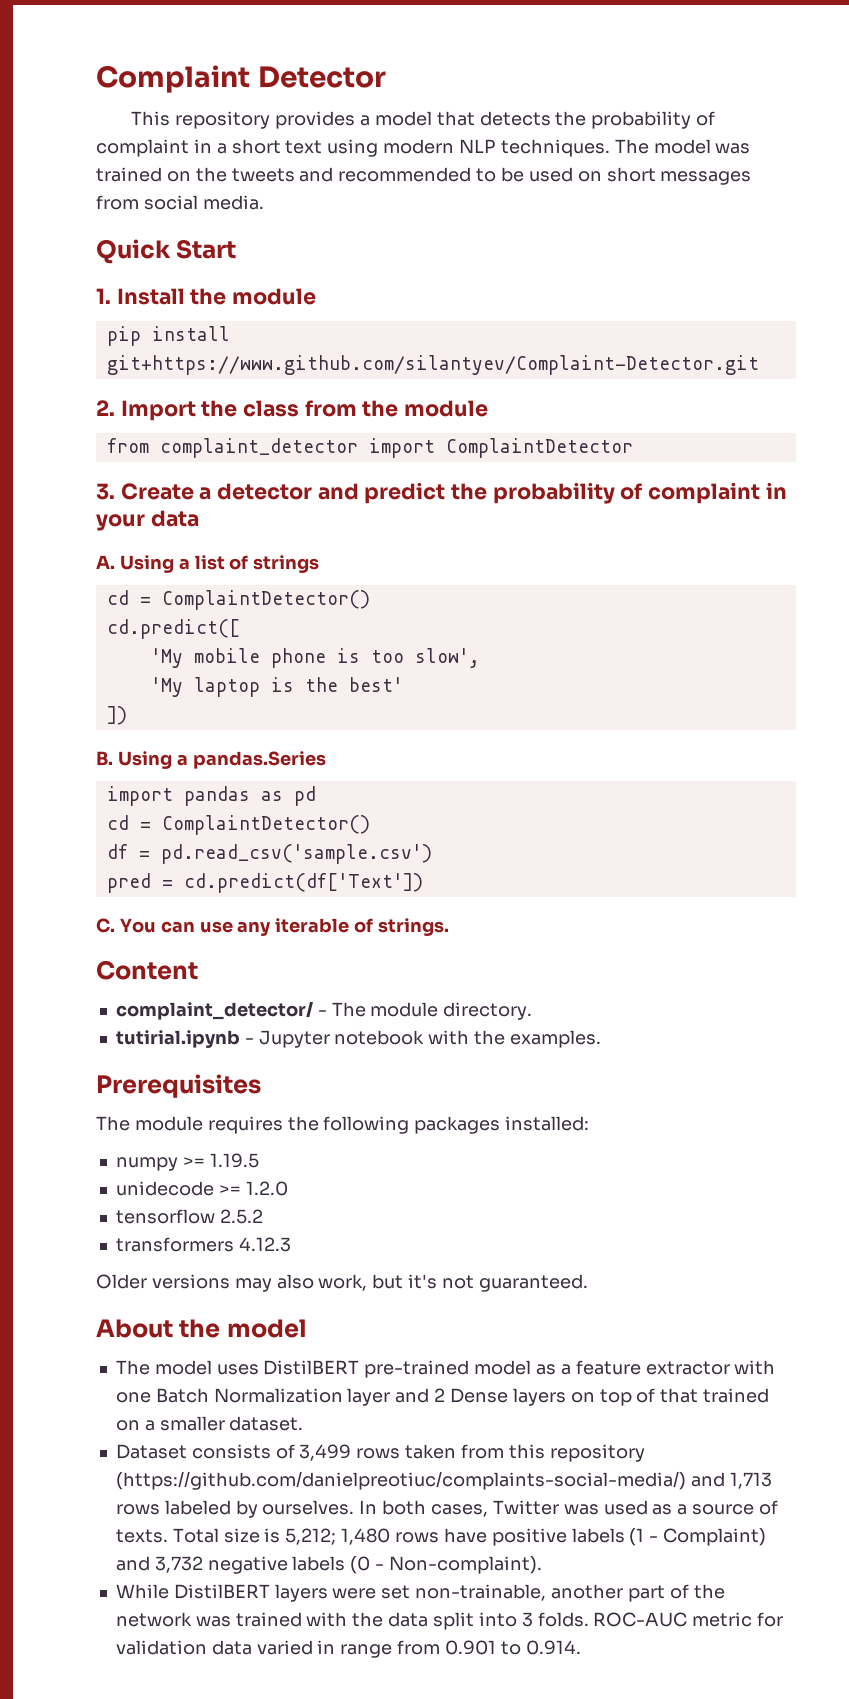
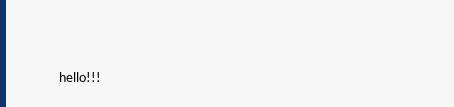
- Complaint Detector
- This repository provides a model that detects the probability of complaint in a short text using modern NLP techniques. The model was trained on the tweets and recommended to be used on short messages from social media.
- Quick Start
- 1. Install the module
- pip install git+https://www.github.com/silantyev/Complaint-Detector.git
- 2. Import the class from the module
- from complaint_detector import ComplaintDetector
- 3. Create a detector and predict the probability of complaint in your data
- A. Using a list of strings
- cd = ComplaintDetector()
- cd.predict([
- 'My mobile phone is too slow',
- 'My laptop is the best'
- ])
- B. Using a pandas.Series
- import pandas as pd
- cd = ComplaintDetector()
- df = pd.read_csv('sample.csv')
- pred = cd.predict(df['Text'])
- C. You can use any iterable of strings.
- Content
- complaint_detector/ - The module directory.
- tutirial.ipynb - Jupyter notebook with the examples.
- Prerequisites
- The module requires the following packages installed:
- numpy >= 1.19.5
- unidecode >= 1.2.0
- tensorflow 2.5.2
- transformers 4.12.3
- Older versions may also work, but it's not guaranteed.
- About the model
- The model uses DistilBERT pre-trained model as a feature extractor with one Batch Normalization layer and 2 Dense layers on top of that trained on a smaller dataset.
- Dataset consists of 3,499 rows taken from this repository (https://github.com/danielpreotiuc/complaints-social-media/) and 1,713 rows labeled by ourselves. In both cases, Twitter was used as a source of texts. Total size is 5,212; 1,480 rows have positive labels (1 - Complaint) and 3,732 negative labels (0 - Non-complaint).
- While DistilBERT layers were set non-trainable, another part of the network was trained with the data split into 3 folds. ROC-AUC metric for validation data varied in range from 0.901 to 0.914.
+ hello!!!

